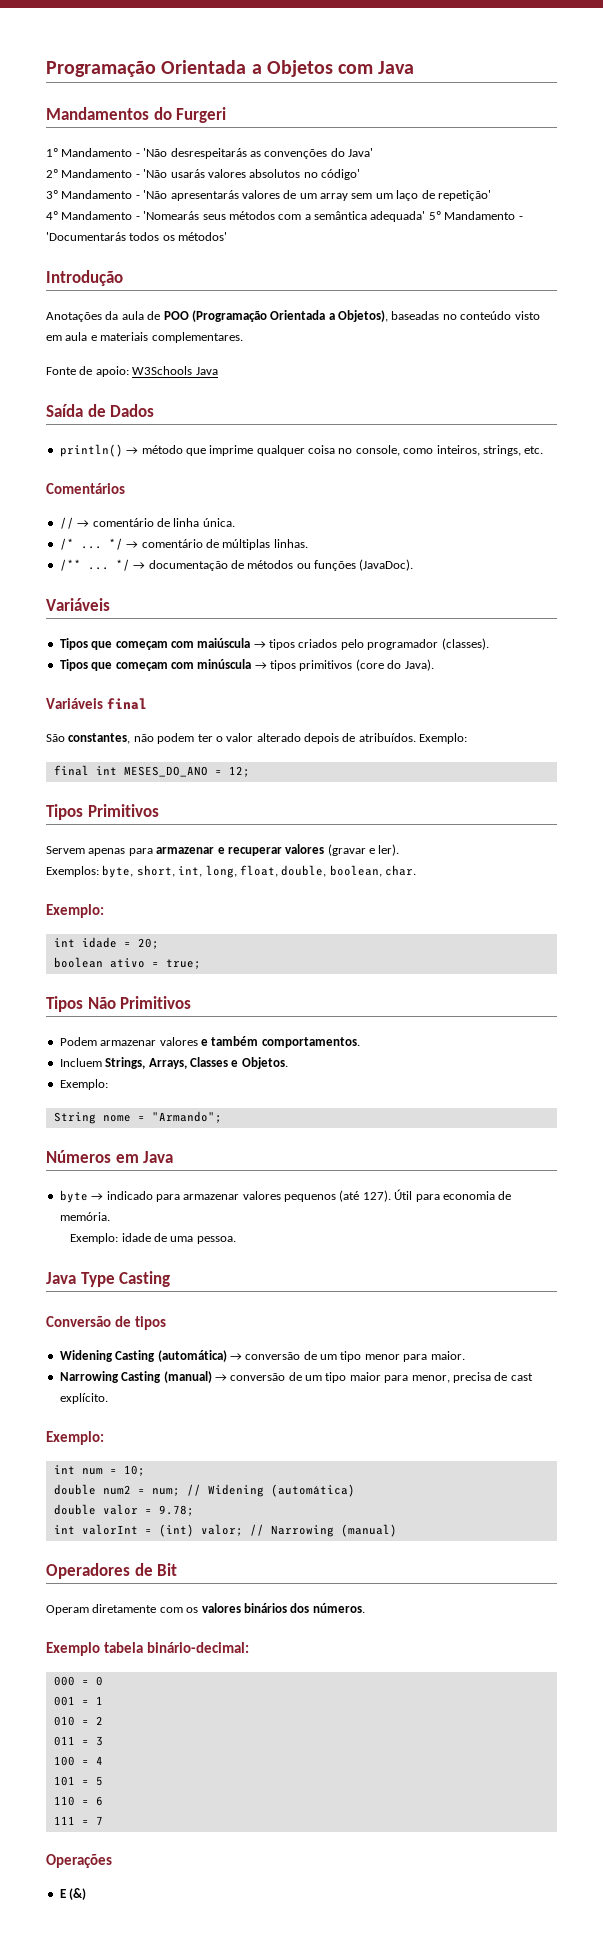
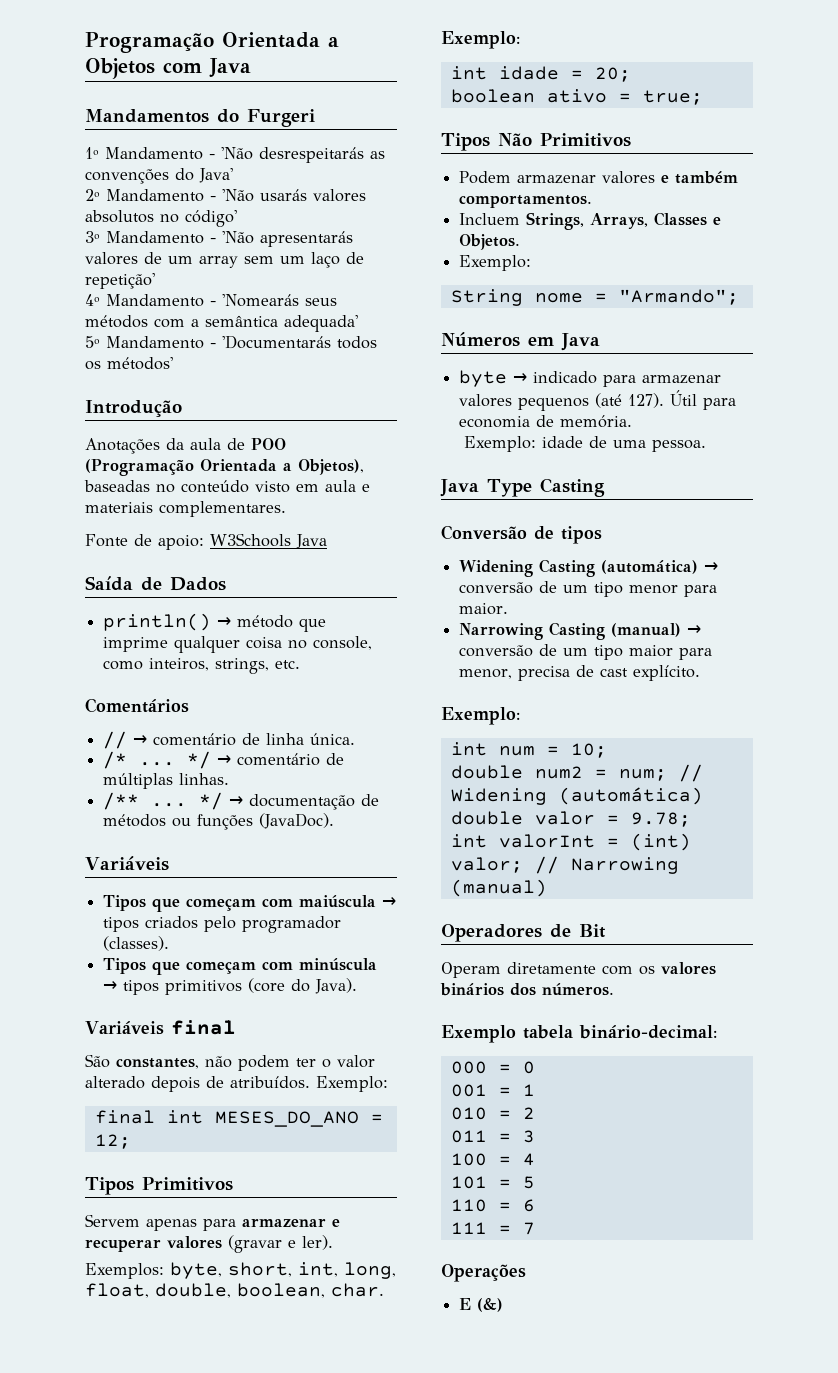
- 4º Mandamento - 'Nomearás seus métodos com a semântica adequada' 5º Mandamento - 'Documentarás todos os métodos'
+ 4º Mandamento - 'Nomearás seus métodos com a semântica adequada'
+ 5º Mandamento - 'Documentarás todos os métodos'

